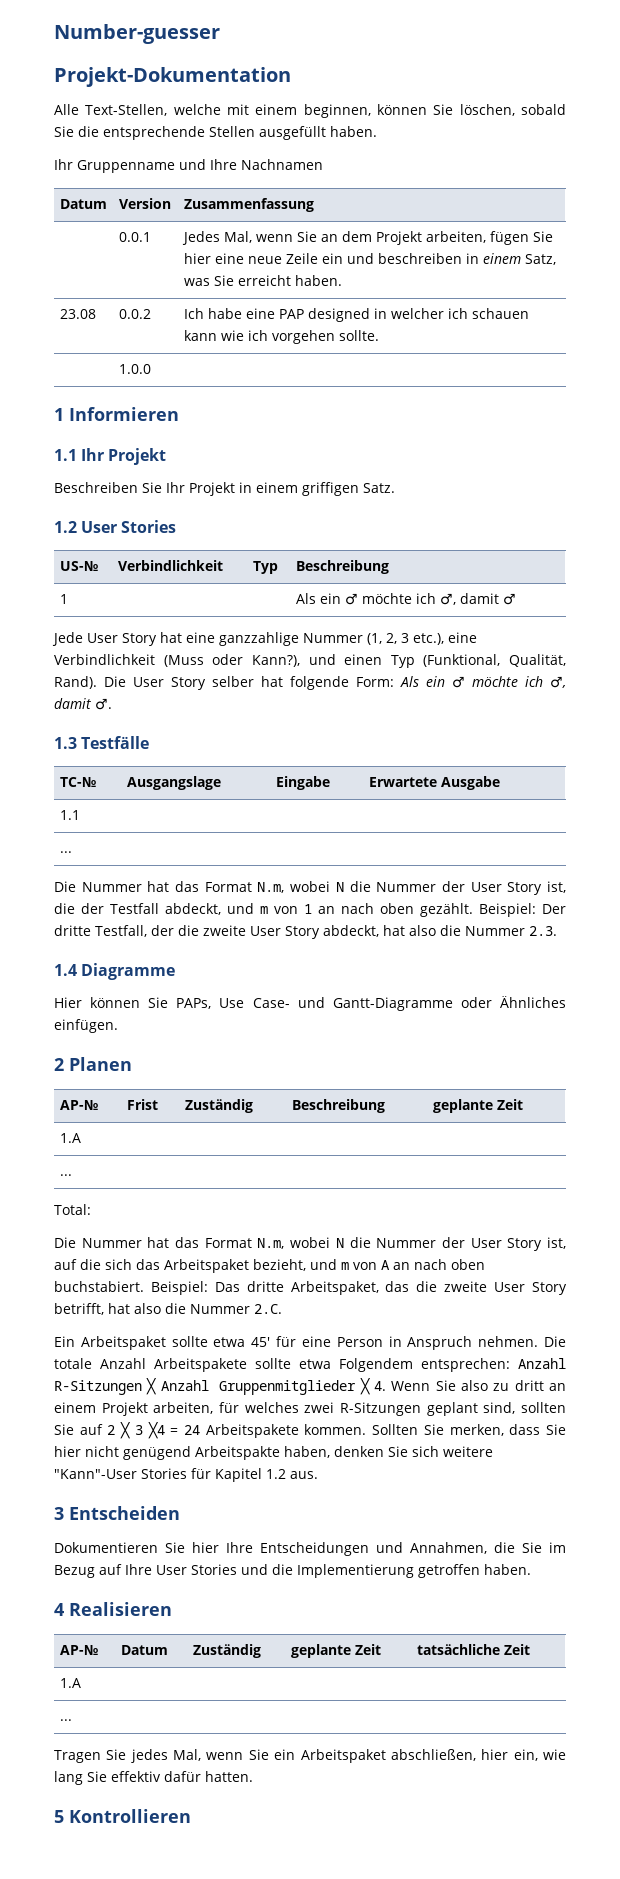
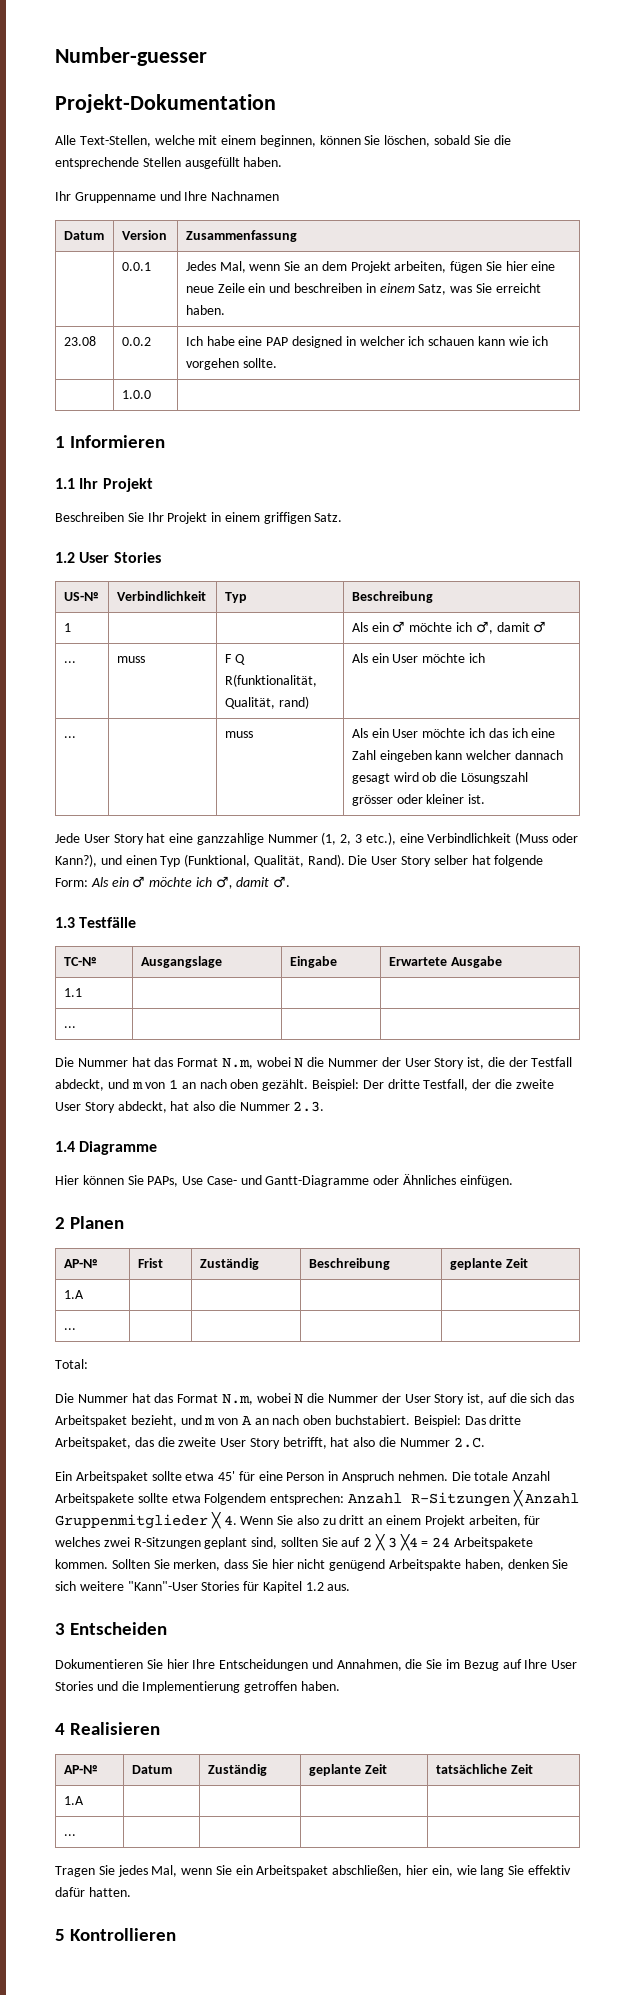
+ ... | muss | F Q R(funktionalität, Qualität, rand) | Als ein User möchte ich
+ ... | | muss | Als ein User möchte ich das ich eine Zahl eingeben kann welcher dannach gesagt wird ob die Lösungszahl grösser oder kleiner ist.

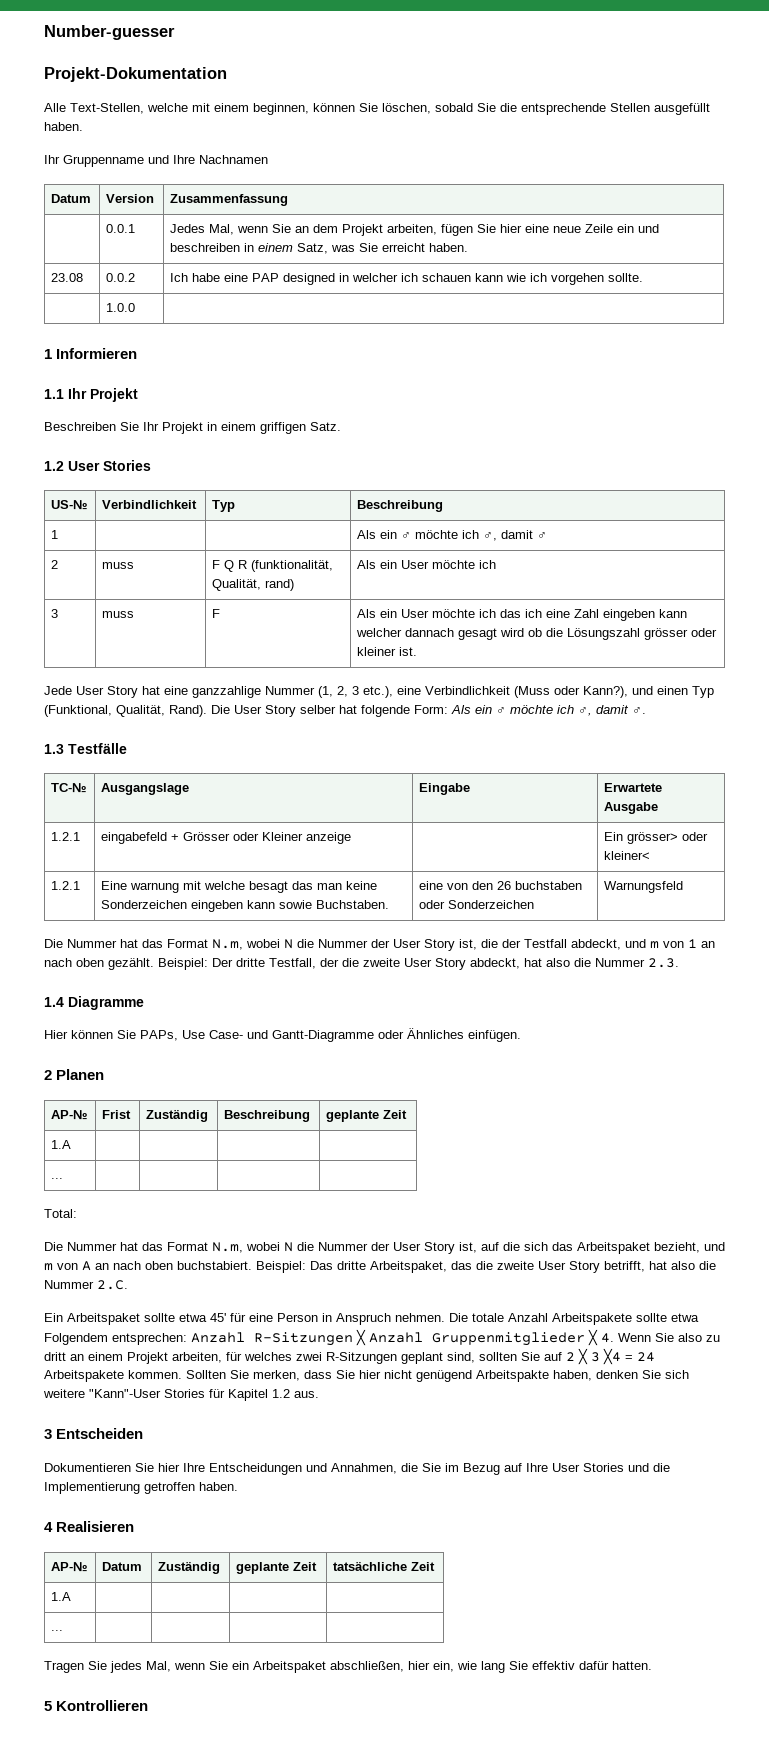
- ... | muss | F Q R(funktionalität, Qualität, rand) | Als ein User möchte ich
+ 2 | muss | F Q R (funktionalität, Qualität, rand) | Als ein User möchte ich
- ... | | muss | Als ein User möchte ich das ich eine Zahl eingeben kann welcher dannach gesagt wird ob die Lösungszahl grösser oder kleiner ist.
+ 3 | muss | F | Als ein User möchte ich das ich eine Zahl eingeben kann welcher dannach gesagt wird ob die Lösungszahl grösser oder kleiner ist.
- 1.1 | | |
- ... | | |
+ 1.2.1 | eingabefeld + Grösser oder Kleiner anzeige | | Ein grösser> oder kleiner<
+ 1.2.1 | Eine warnung mit welche besagt das man keine Sonderzeichen eingeben kann sowie Buchstaben. | eine von den 26 buchstaben oder Sonderzeichen | Warnungsfeld

